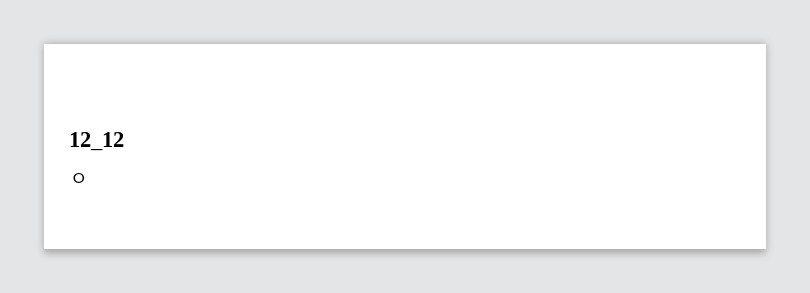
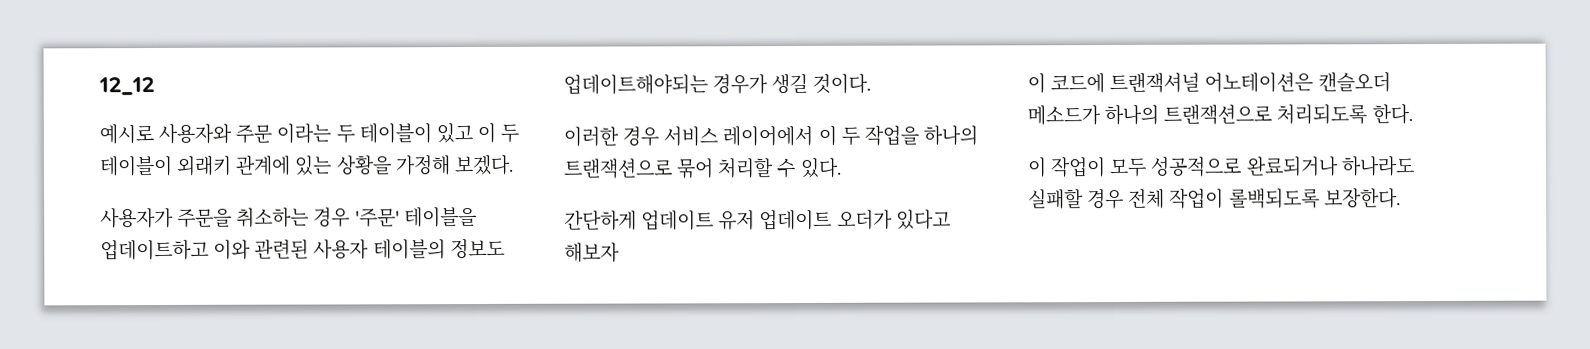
- ㅇ
+ 예시로 사용자와 주문 이라는 두 테이블이 있고 이 두 테이블이 외래키 관계에 있는 상황을 가정해 보겠다.
+ 사용자가 주문을 취소하는 경우 '주문' 테이블을 업데이트하고 이와 관련된 사용자 테이블의 정보도 업데이트해야되는 경우가 생길 것이다.
+ 이러한 경우 서비스 레이어에서 이 두 작업을 하나의 트랜잭션으로 묶어 처리할 수 있다.
+ 간단하게 업데이트 유저 업데이트 오더가 있다고 해보자
+ 이 코드에 트랜잭셔널 어노테이션은 캔슬오더 메소드가 하나의 트랜잭션으로 처리되도록 한다.
+ 이 작업이 모두 성공적으로 완료되거나 하나라도 실패할 경우 전체 작업이 롤백되도록 보장한다.

